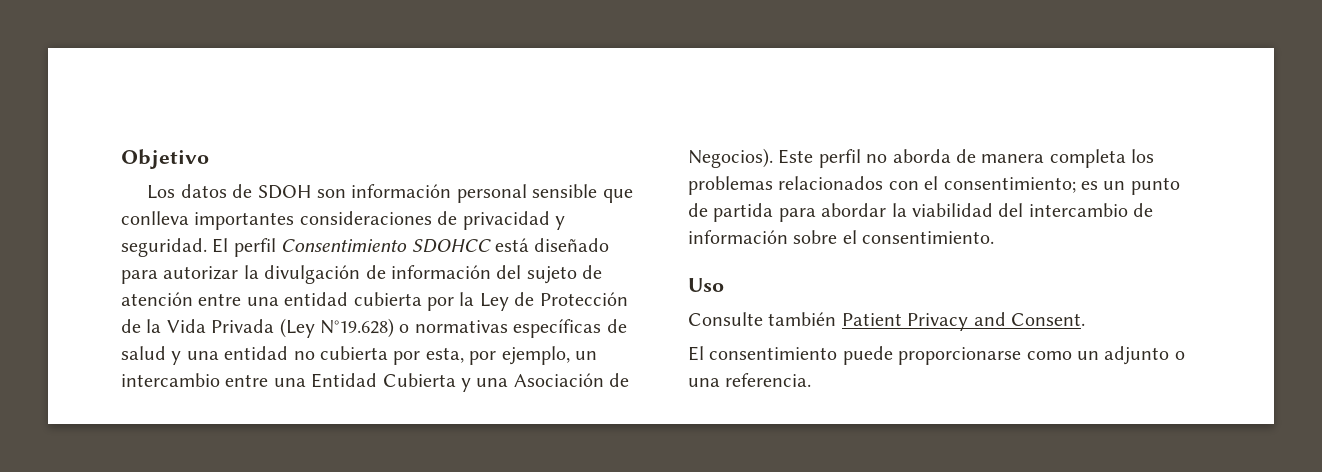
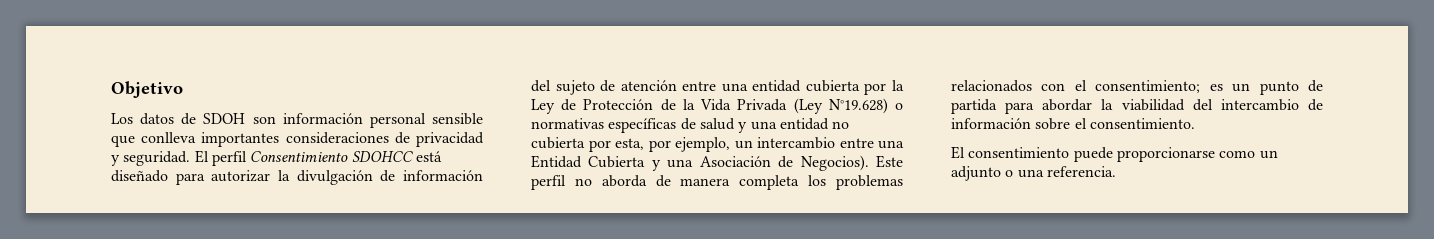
- Uso
- Consulte también Patient Privacy and Consent.

